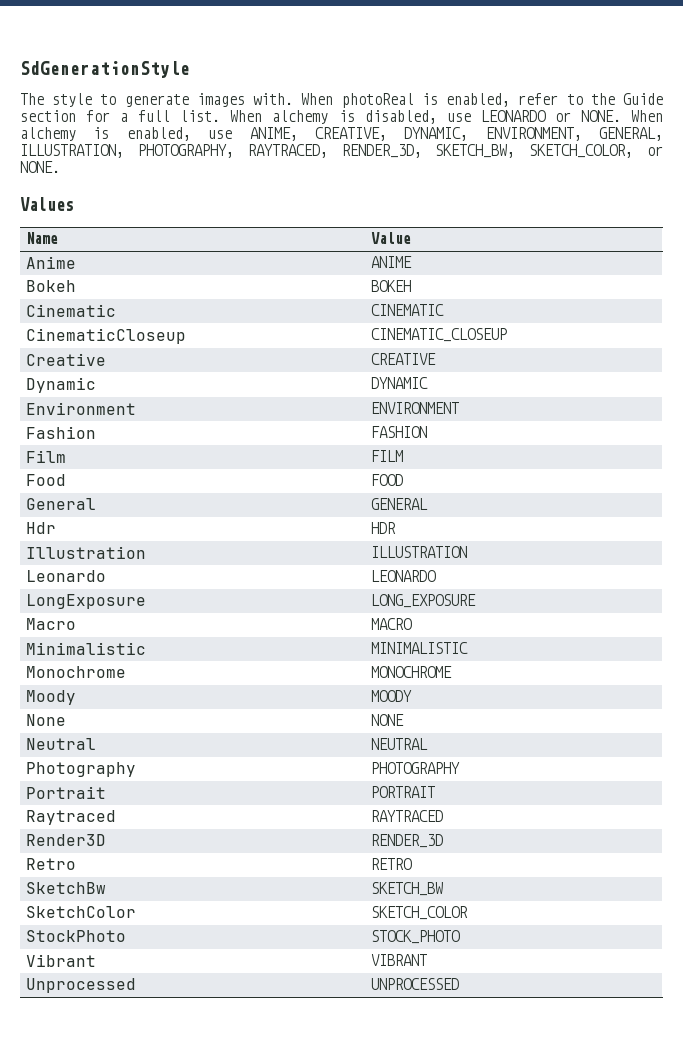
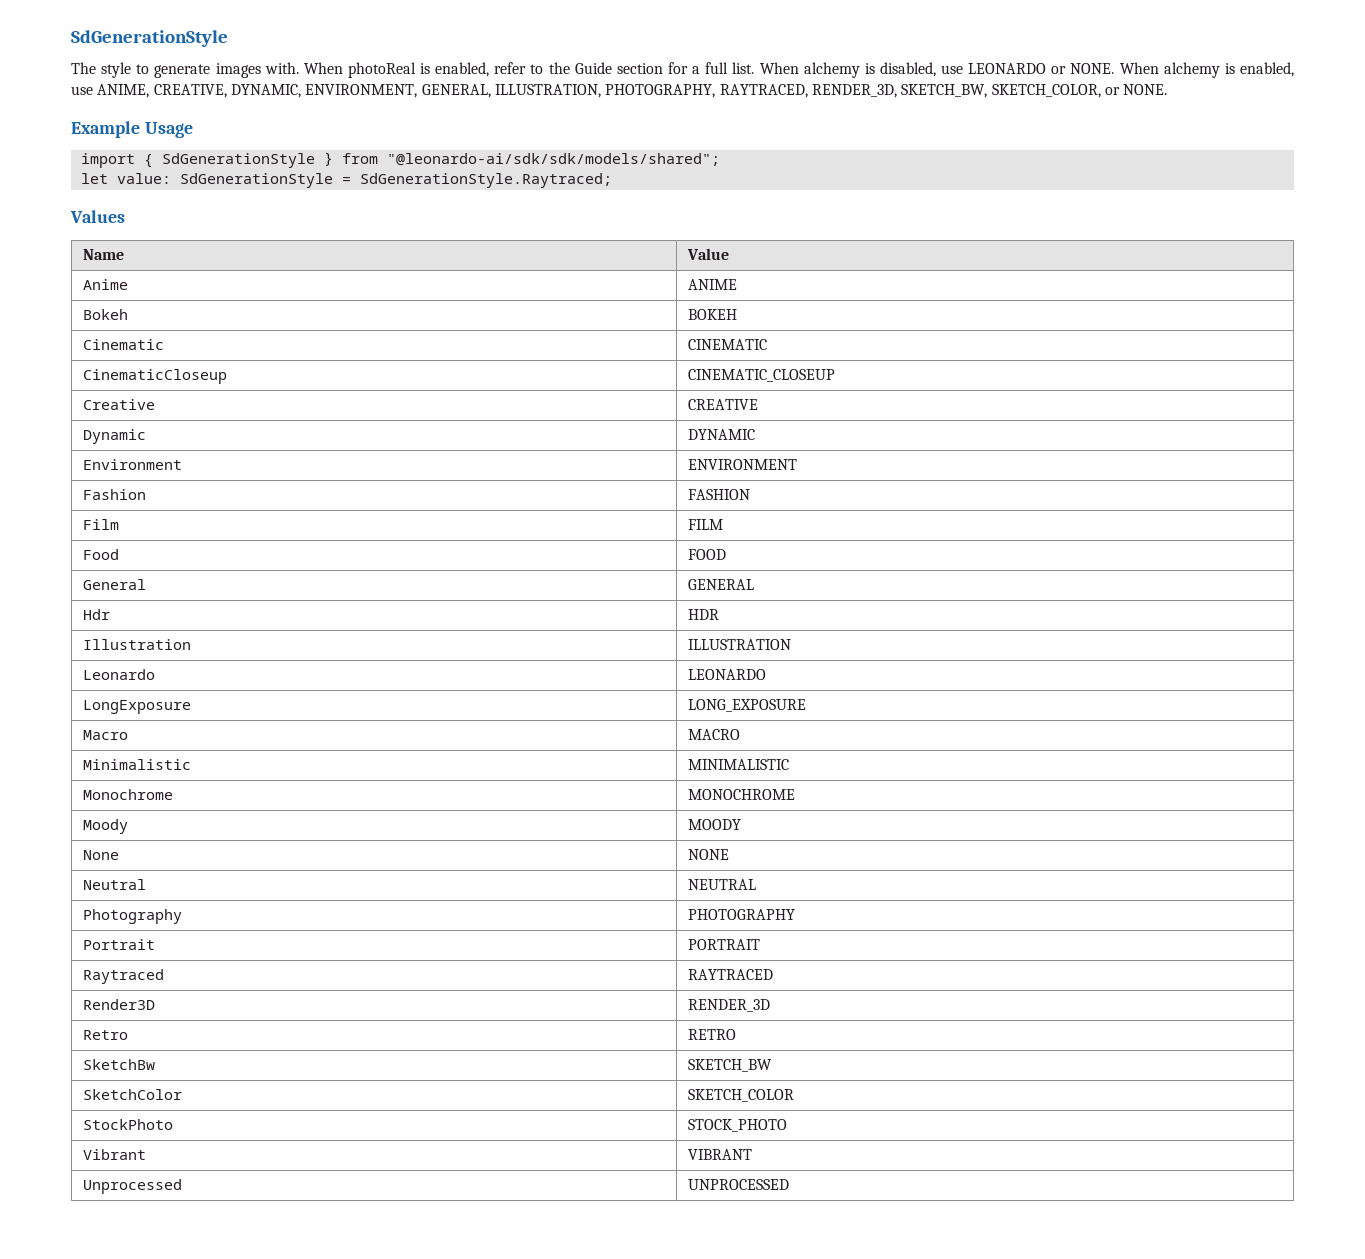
+ Example Usage
+ import { SdGenerationStyle } from "@leonardo-ai/sdk/sdk/models/shared";
+ let value: SdGenerationStyle = SdGenerationStyle.Raytraced;

